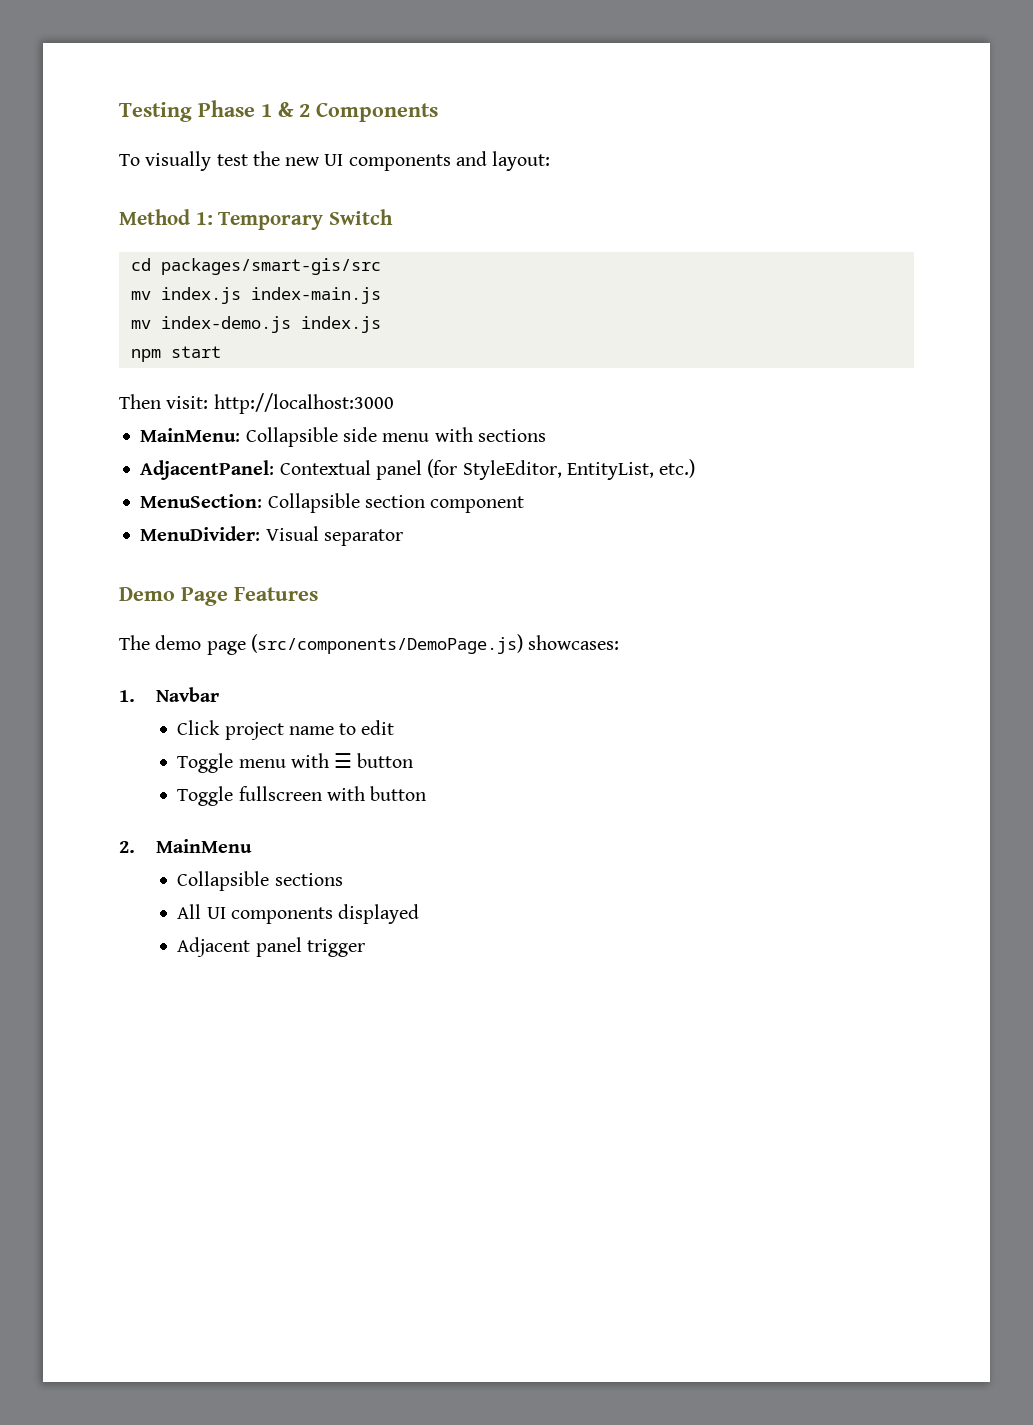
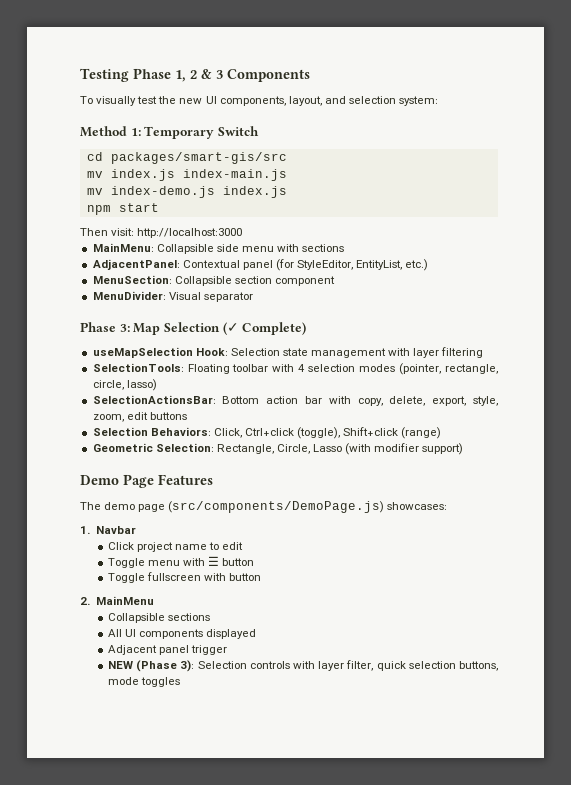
- Testing Phase 1 & 2 Components
+ Testing Phase 1, 2 & 3 Components
- To visually test the new UI components and layout:
+ To visually test the new UI components, layout, and selection system:
+ Phase 3: Map Selection (✓ Complete)
+ useMapSelection Hook: Selection state management with layer filtering
+ SelectionTools: Floating toolbar with 4 selection modes (pointer, rectangle, circle, lasso)
+ SelectionActionsBar: Bottom action bar with copy, delete, export, style, zoom, edit buttons
+ Selection Behaviors: Click, Ctrl+click (toggle), Shift+click (range)
+ Geometric Selection: Rectangle, Circle, Lasso (with modifier support)
+ NEW (Phase 3): Selection controls with layer filter, quick selection buttons, mode toggles

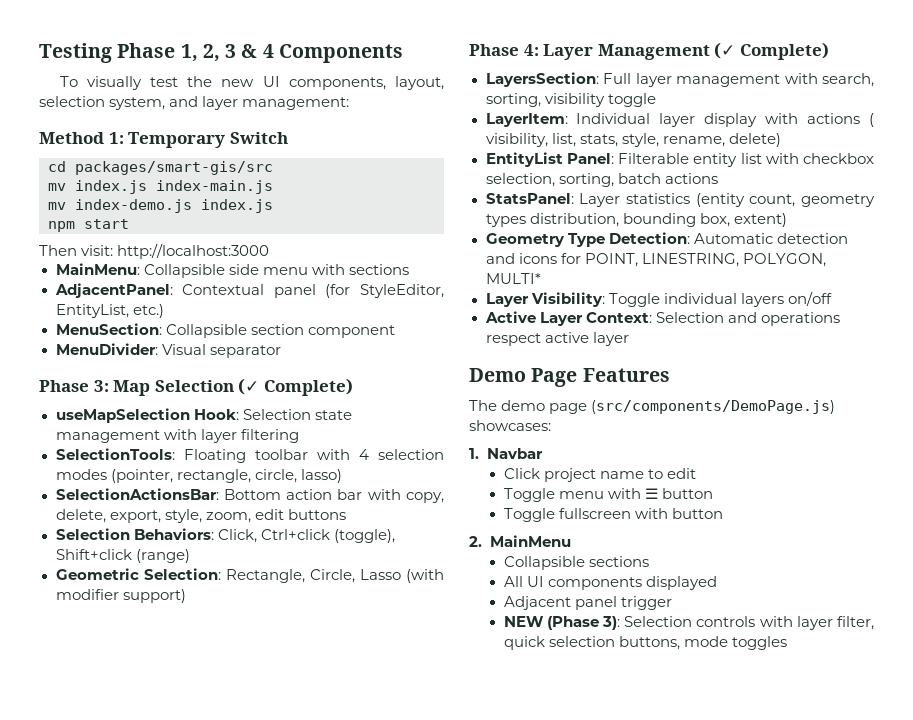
- Testing Phase 1, 2 & 3 Components
+ Testing Phase 1, 2, 3 & 4 Components
- To visually test the new UI components, layout, and selection system:
+ To visually test the new UI components, layout, selection system, and layer management:
+ Phase 4: Layer Management (✓ Complete)
+ LayersSection: Full layer management with search, sorting, visibility toggle
+ LayerItem: Individual layer display with actions ( visibility, list, stats, style, rename, delete)
+ EntityList Panel: Filterable entity list with checkbox selection, sorting, batch actions
+ StatsPanel: Layer statistics (entity count, geometry types distribution, bounding box, extent)
+ Geometry Type Detection: Automatic detection and icons for POINT, LINESTRING, POLYGON, MULTI*
+ Layer Visibility: Toggle individual layers on/off
+ Active Layer Context: Selection and operations respect active layer

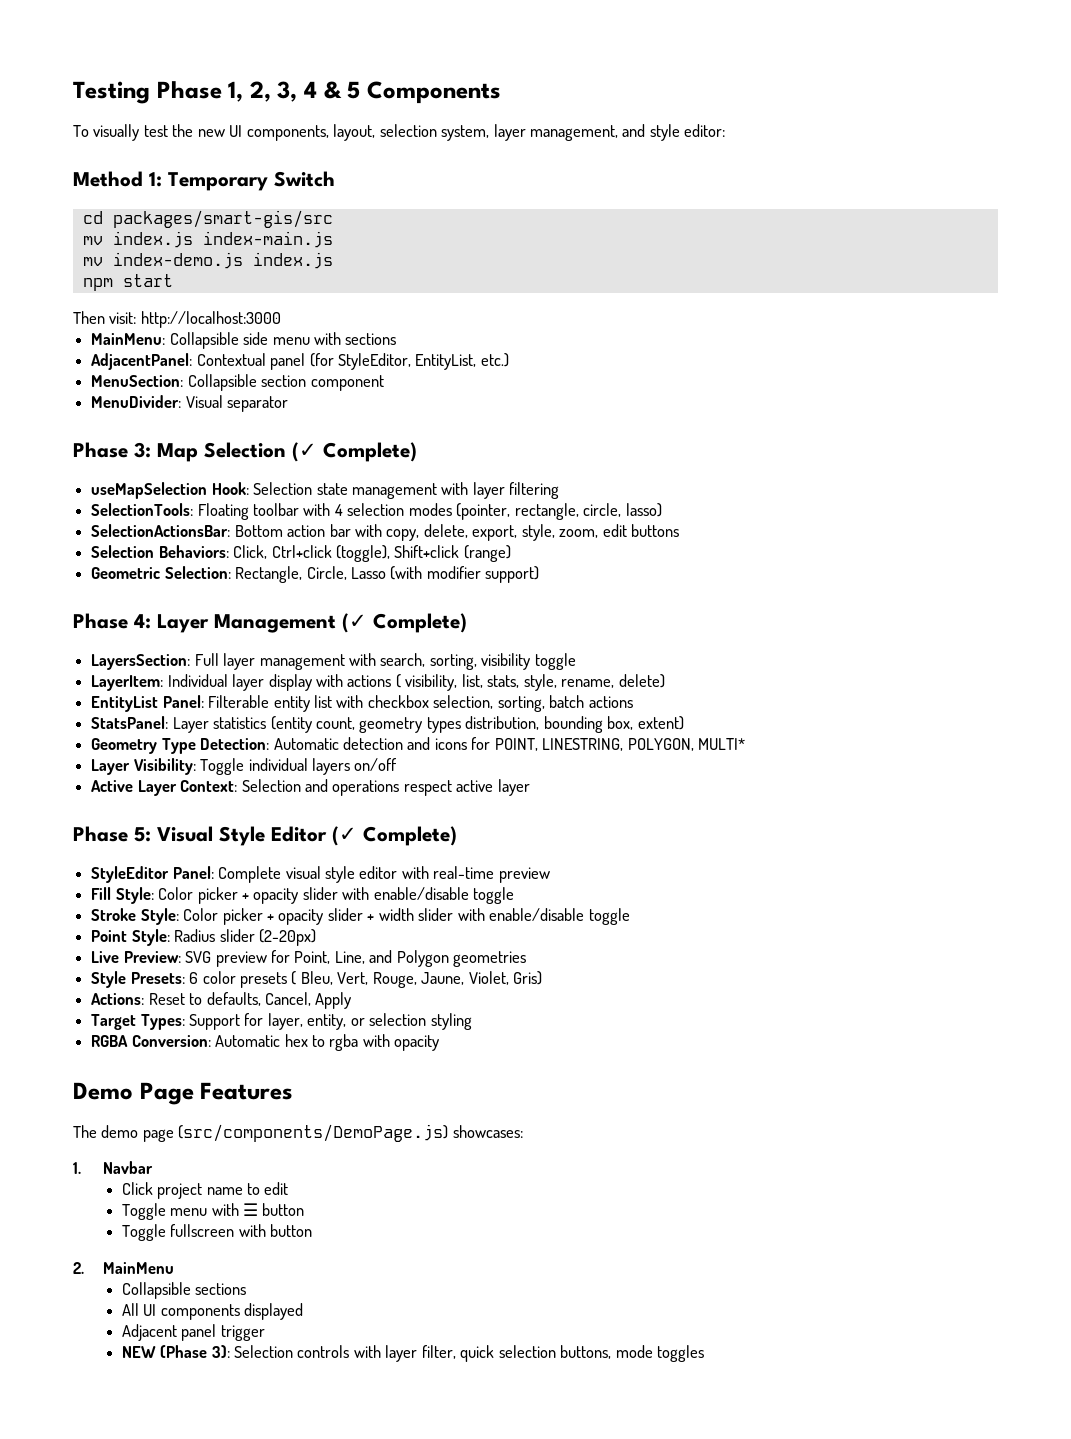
- Testing Phase 1, 2, 3 & 4 Components
+ Testing Phase 1, 2, 3, 4 & 5 Components
- To visually test the new UI components, layout, selection system, and layer management:
+ To visually test the new UI components, layout, selection system, layer management, and style editor:
+ Phase 5: Visual Style Editor (✓ Complete)
+ StyleEditor Panel: Complete visual style editor with real-time preview
+ Fill Style: Color picker + opacity slider with enable/disable toggle
+ Stroke Style: Color picker + opacity slider + width slider with enable/disable toggle
+ Point Style: Radius slider (2-20px)
+ Live Preview: SVG preview for Point, Line, and Polygon geometries
+ Style Presets: 6 color presets ( Bleu, Vert, Rouge, Jaune, Violet, Gris)
+ Actions: Reset to defaults, Cancel, Apply
+ Target Types: Support for layer, entity, or selection styling
+ RGBA Conversion: Automatic hex to rgba with opacity

